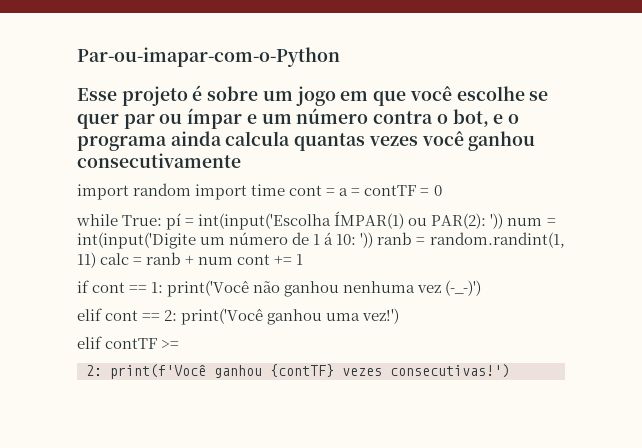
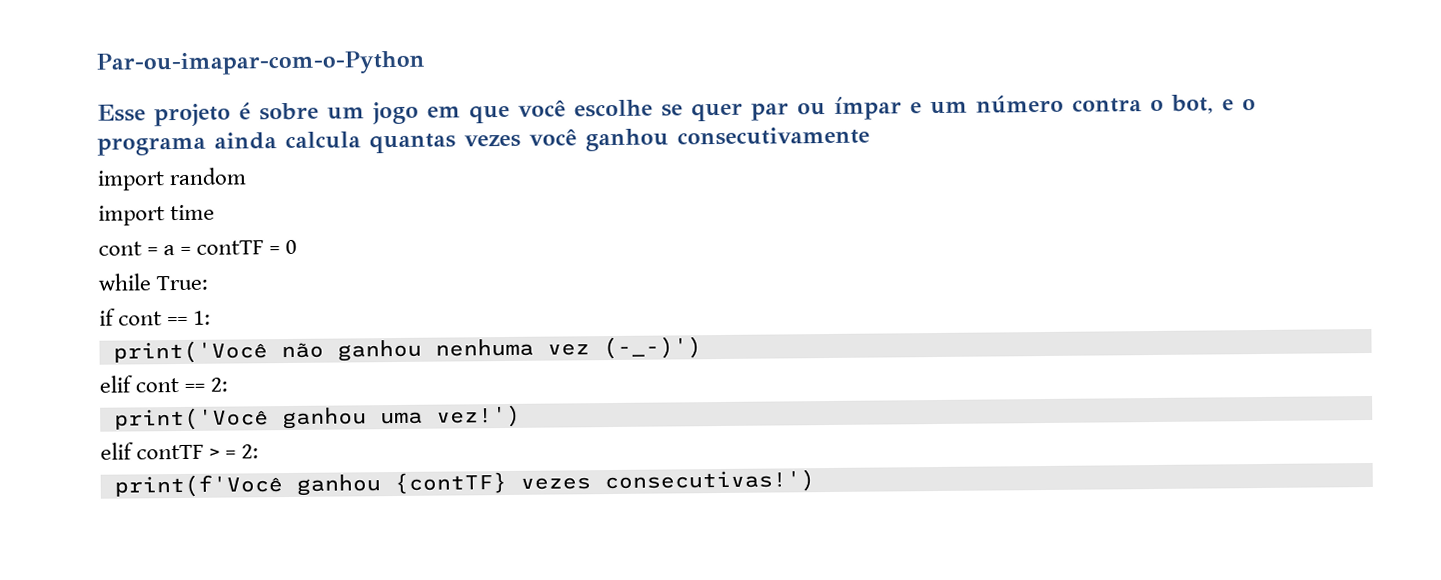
- import random import time cont = a = contTF = 0
+ import random
+ import time
+ cont = a = contTF = 0
- while True: pí = int(input('Escolha ÍMPAR(1) ou PAR(2): ')) num = int(input('Digite um número de 1 á 10: ')) ranb = random.randint(1, 11) calc = ranb + num cont += 1
+ while True:
- if cont == 1: print('Você não ganhou nenhuma vez (-_-)')
+ if cont == 1:
+ print('Você não ganhou nenhuma vez (-_-)')
- elif cont == 2: print('Você ganhou uma vez!')
+ elif cont == 2:
+ print('Você ganhou uma vez!')
- elif contTF >=
- 2: print(f'Você ganhou {contTF} vezes consecutivas!')
+ elif contTF > = 2:
+ print(f'Você ganhou {contTF} vezes consecutivas!')

